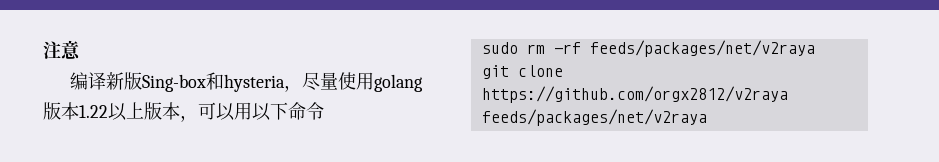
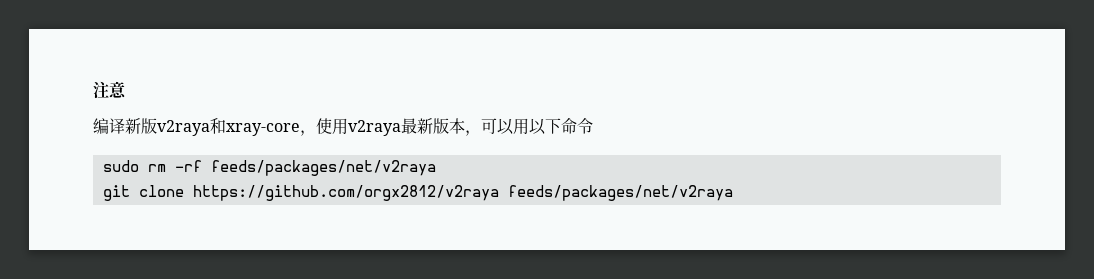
- 编译新版Sing-box和hysteria，尽量使用golang版本1.22以上版本，可以用以下命令
+ 编译新版v2raya和xray-core，使用v2raya最新版本，可以用以下命令

